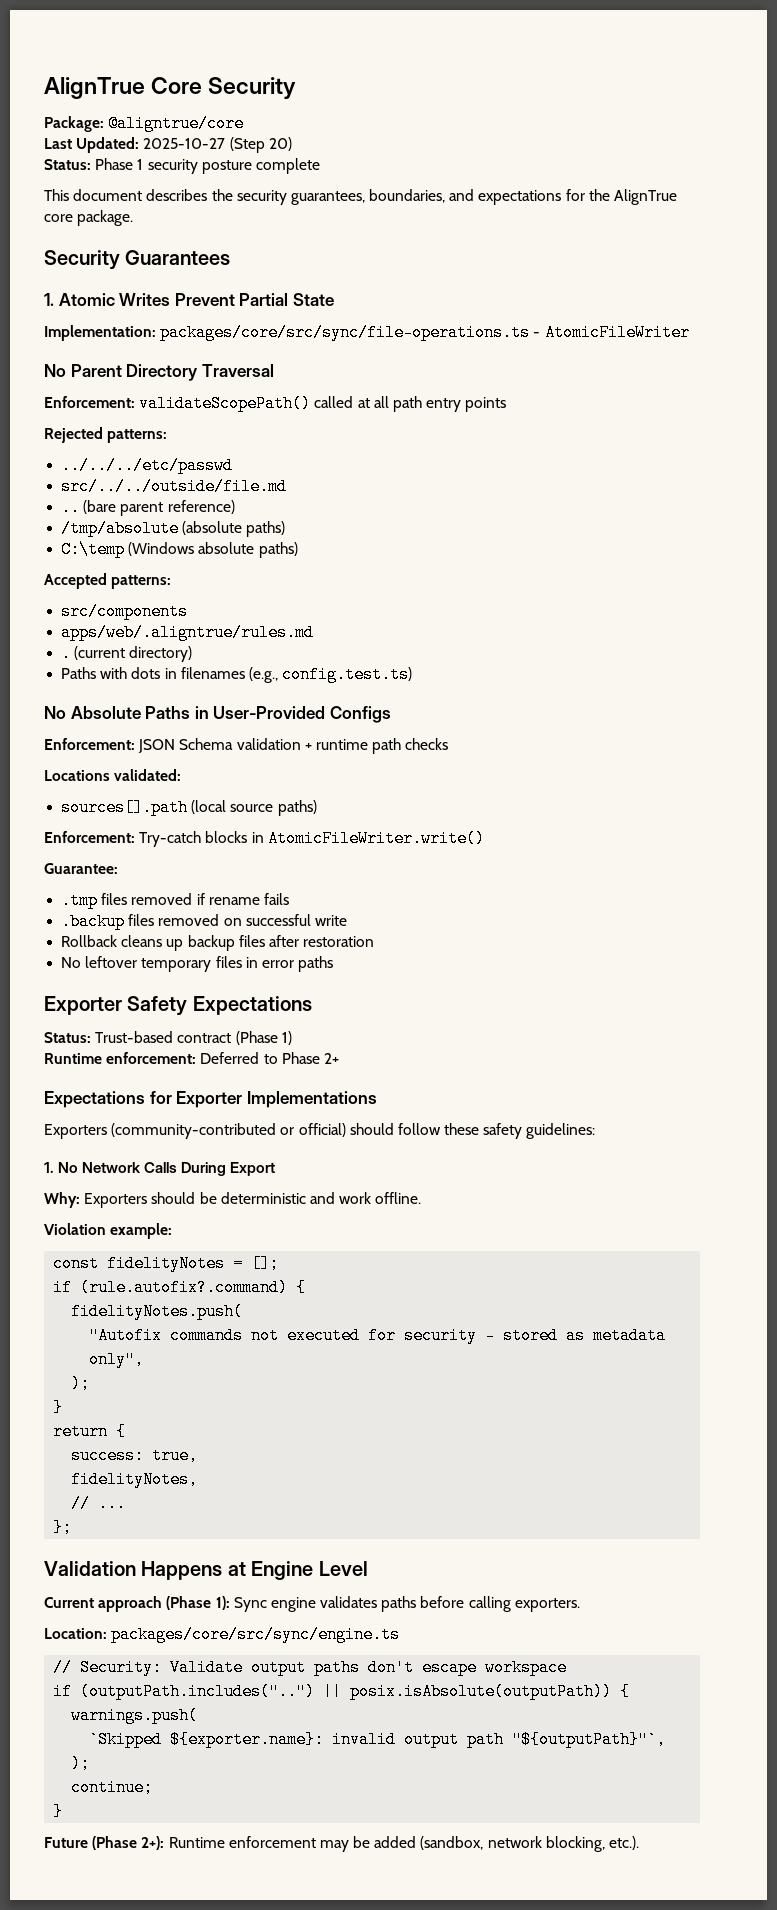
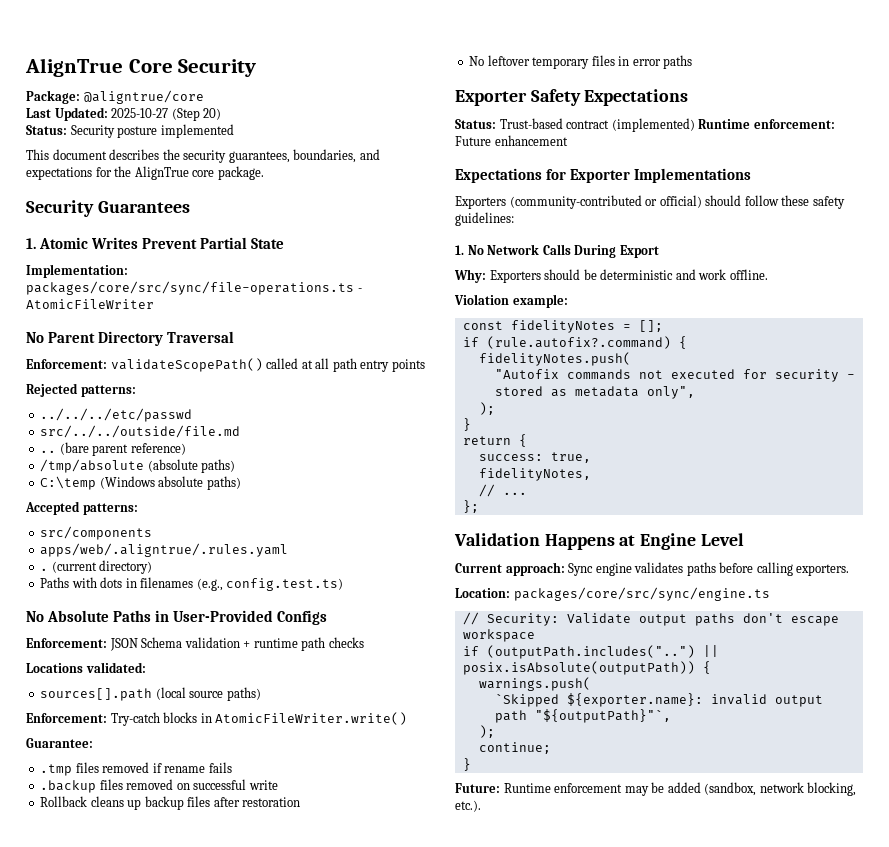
- Status: Phase 1 security posture complete
+ Status: Security posture implemented
- apps/web/.aligntrue/rules.md
+ apps/web/.aligntrue/.rules.yaml
- Status: Trust-based contract (Phase 1)
- Runtime enforcement: Deferred to Phase 2+
+ Status: Trust-based contract (implemented) Runtime enforcement: Future enhancement
- Current approach (Phase 1): Sync engine validates paths before calling exporters.
+ Current approach: Sync engine validates paths before calling exporters.
- Future (Phase 2+): Runtime enforcement may be added (sandbox, network blocking, etc.).
+ Future: Runtime enforcement may be added (sandbox, network blocking, etc.).

